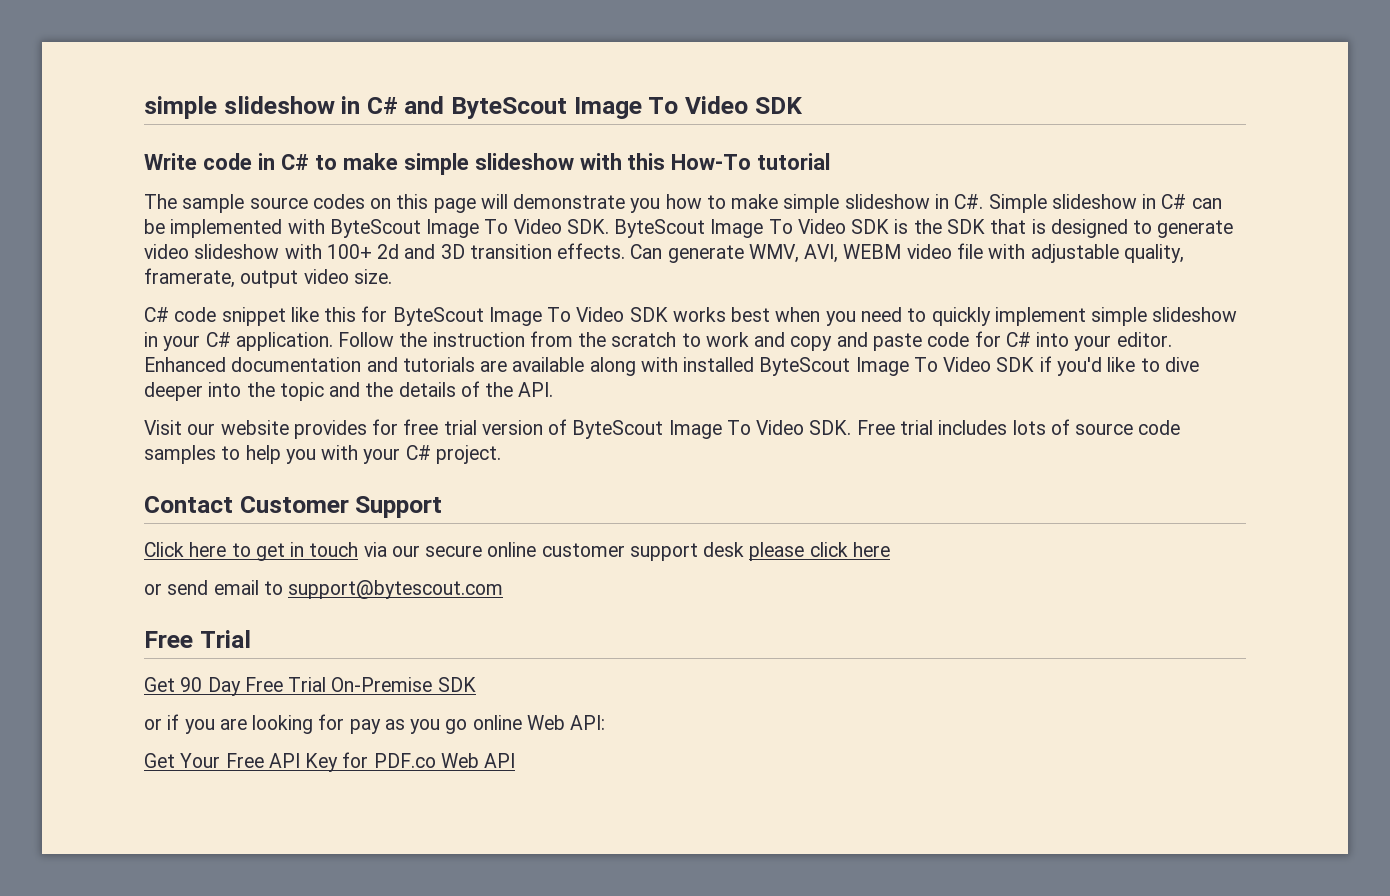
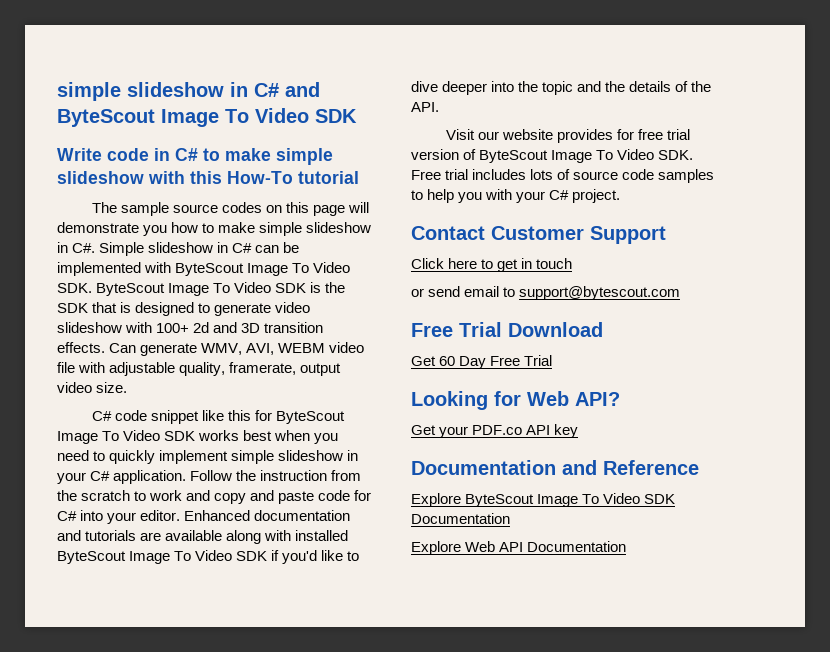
- Click here to get in touch via our secure online customer support desk please click here
+ Click here to get in touch
  or send email to support@bytescout.com
- Free Trial
- Get 90 Day Free Trial On-Premise SDK
- or if you are looking for pay as you go online Web API:
- Get Your Free API Key for PDF.co Web API
+ Free Trial Download
+ Get 60 Day Free Trial
+ Looking for Web API?
+ Get your PDF.co API key
+ Documentation and Reference
+ Explore ByteScout Image To Video SDK Documentation
+ Explore Web API Documentation

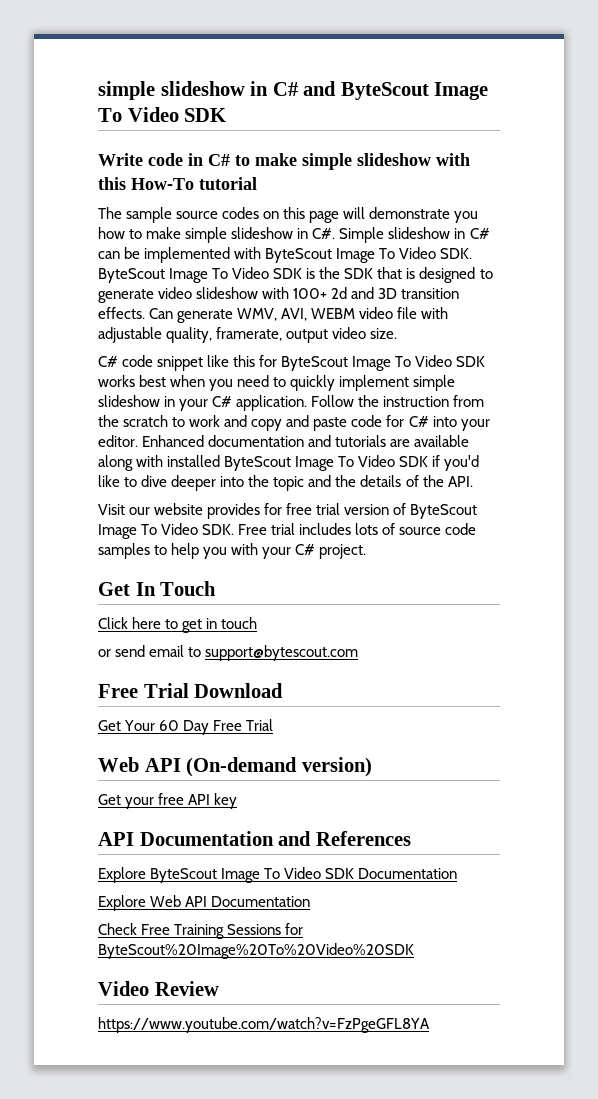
- Contact Customer Support
+ Get In Touch
- Get 60 Day Free Trial
+ Get Your 60 Day Free Trial
- Looking for Web API?
+ Web API (On-demand version)
- Get your PDF.co API key
+ Get your free API key
- Documentation and Reference
+ API Documentation and References
+ Check Free Training Sessions for ByteScout%20Image%20To%20Video%20SDK
+ Video Review
+ https://www.youtube.com/watch?v=FzPgeGFL8YA

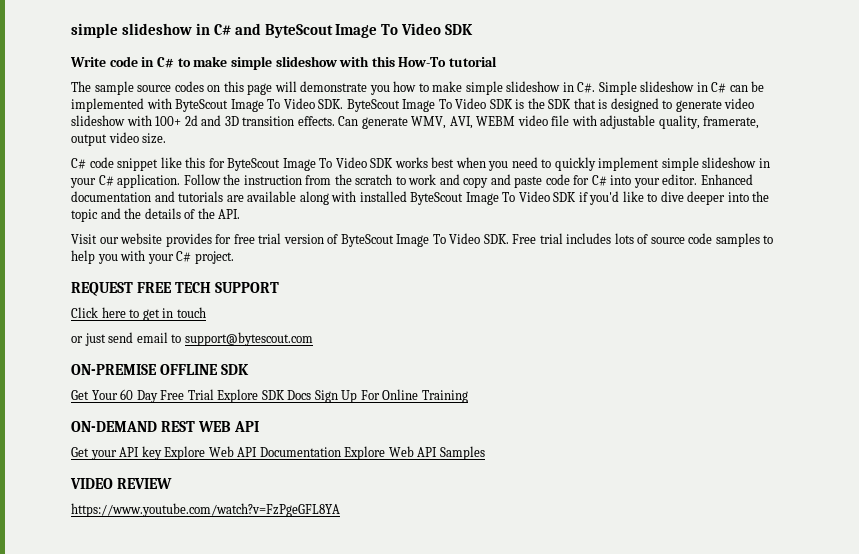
- Get In Touch
+ REQUEST FREE TECH SUPPORT
- or send email to support@bytescout.com
+ or just send email to support@bytescout.com
- Free Trial Download
+ ON-PREMISE OFFLINE SDK
- Get Your 60 Day Free Trial
- Web API (On-demand version)
+ Get Your 60 Day Free Trial Explore SDK Docs Sign Up For Online Training
+ ON-DEMAND REST WEB API
- Get your free API key
- API Documentation and References
- Explore ByteScout Image To Video SDK Documentation
- Explore Web API Documentation
- Check Free Training Sessions for ByteScout%20Image%20To%20Video%20SDK
- Video Review
+ Get your API key Explore Web API Documentation Explore Web API Samples
+ VIDEO REVIEW

